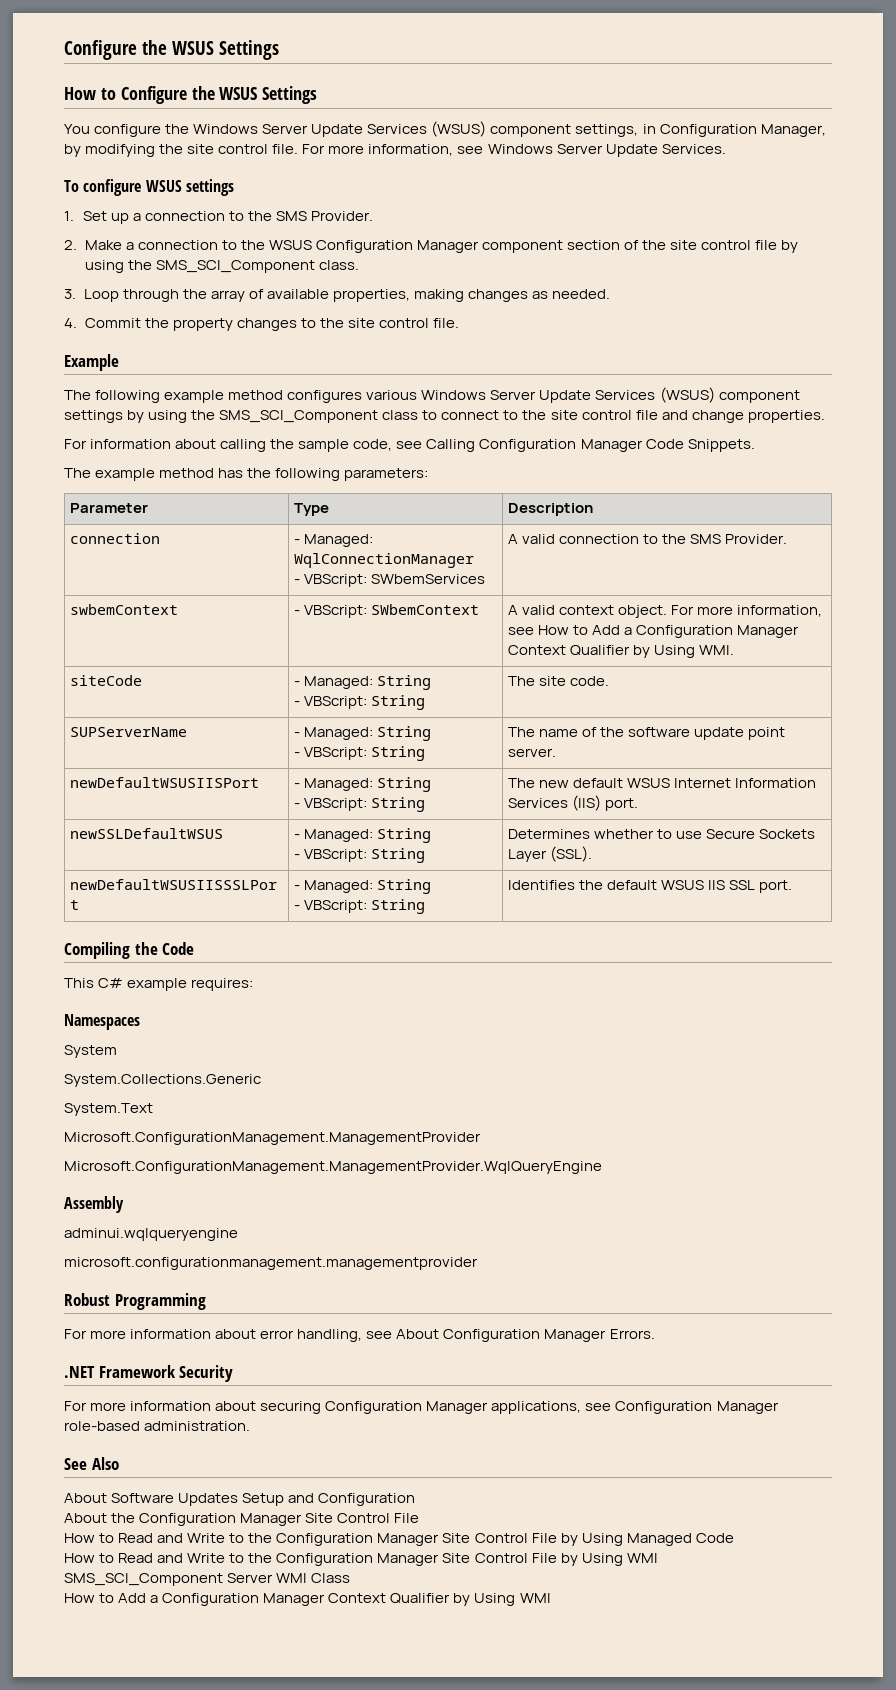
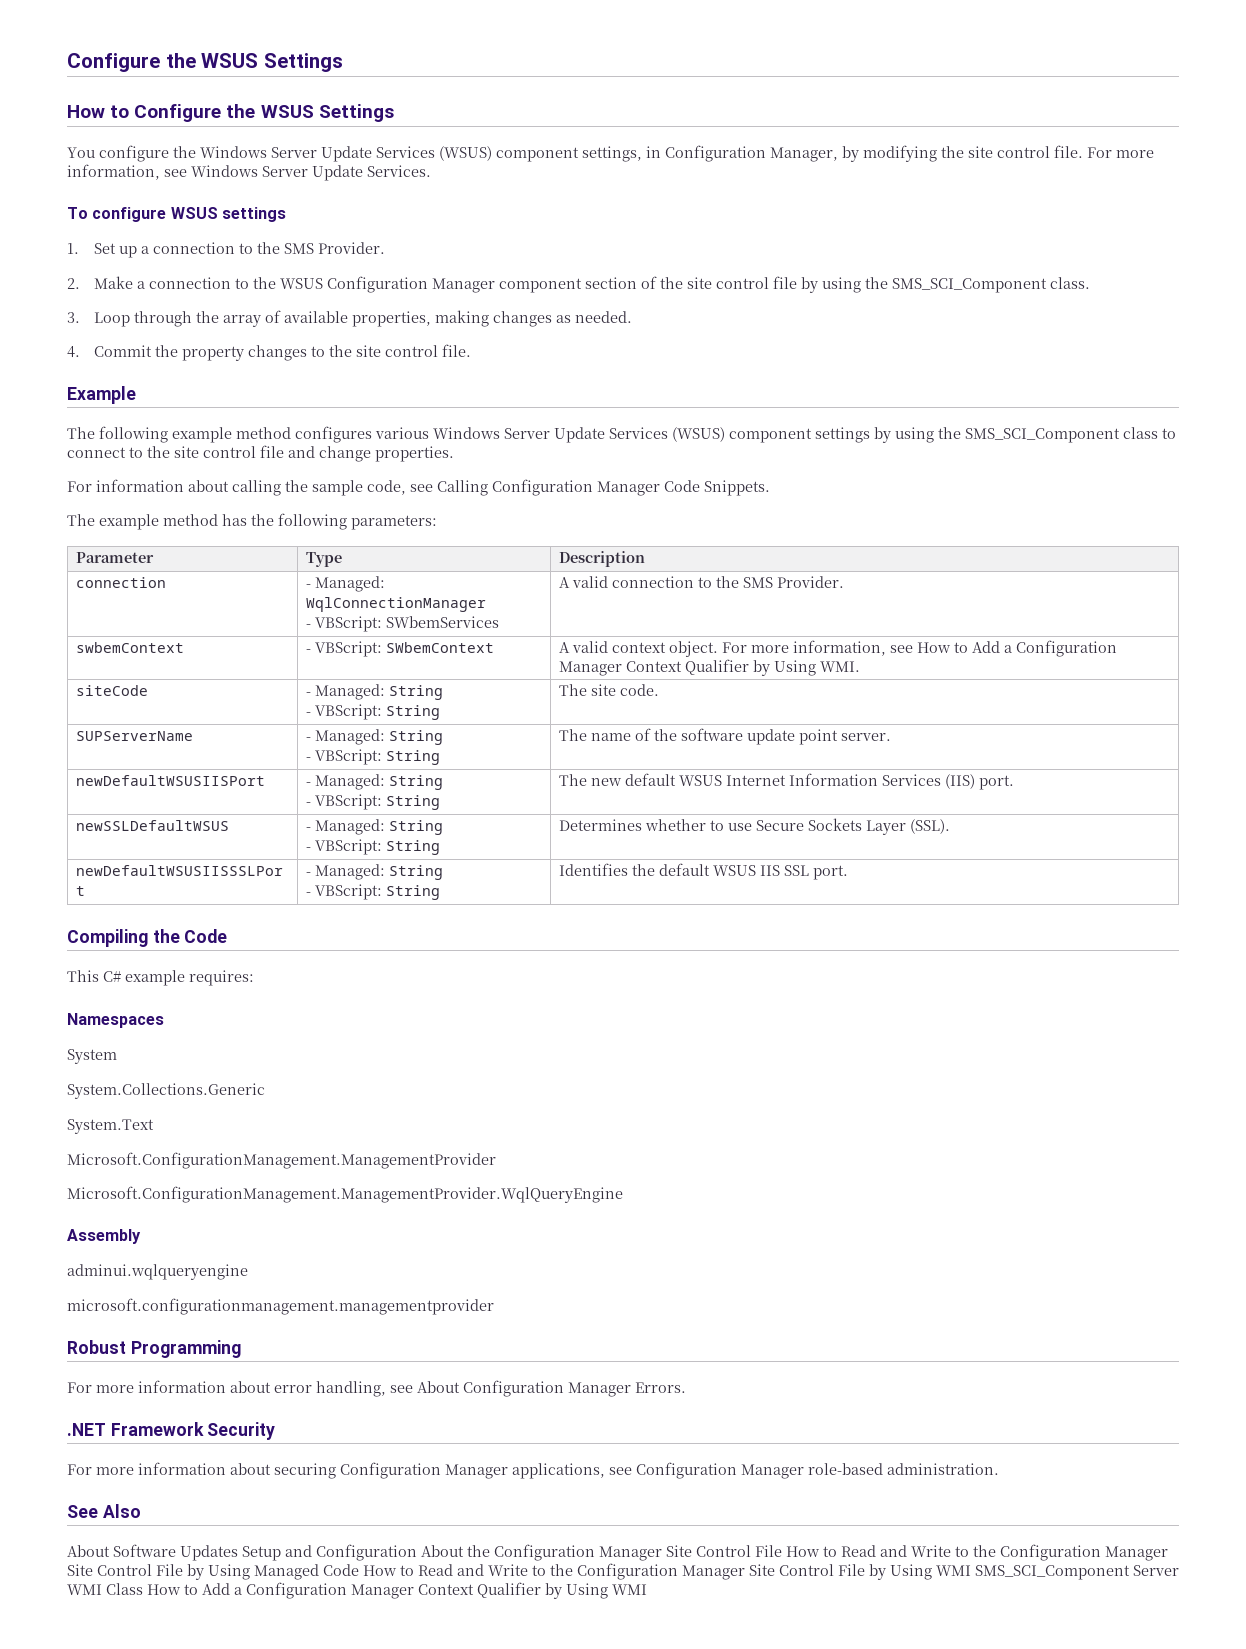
- About Software Updates Setup and Configuration
- About the Configuration Manager Site Control File
- How to Read and Write to the Configuration Manager Site Control File by Using Managed Code
- How to Read and Write to the Configuration Manager Site Control File by Using WMI
- SMS_SCI_Component Server WMI Class
- How to Add a Configuration Manager Context Qualifier by Using WMI
+ About Software Updates Setup and Configuration About the Configuration Manager Site Control File How to Read and Write to the Configuration Manager Site Control File by Using Managed Code How to Read and Write to the Configuration Manager Site Control File by Using WMI SMS_SCI_Component Server WMI Class How to Add a Configuration Manager Context Qualifier by Using WMI

